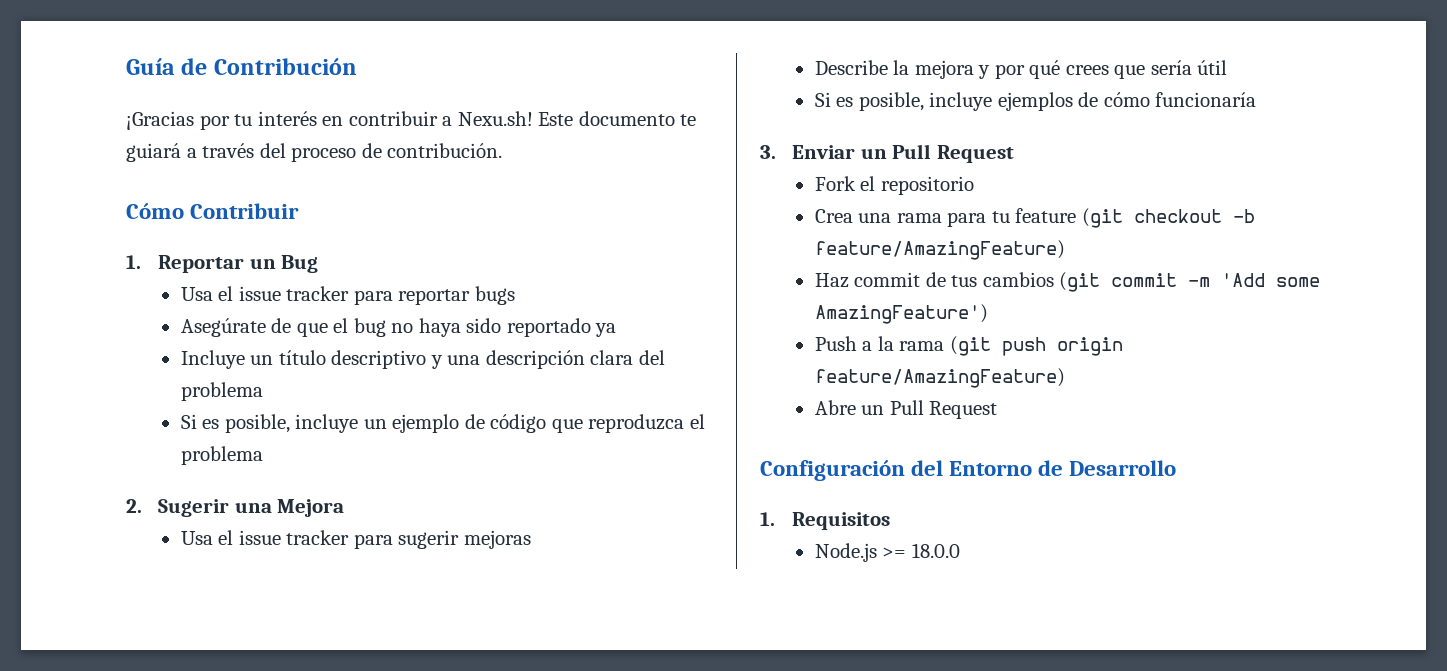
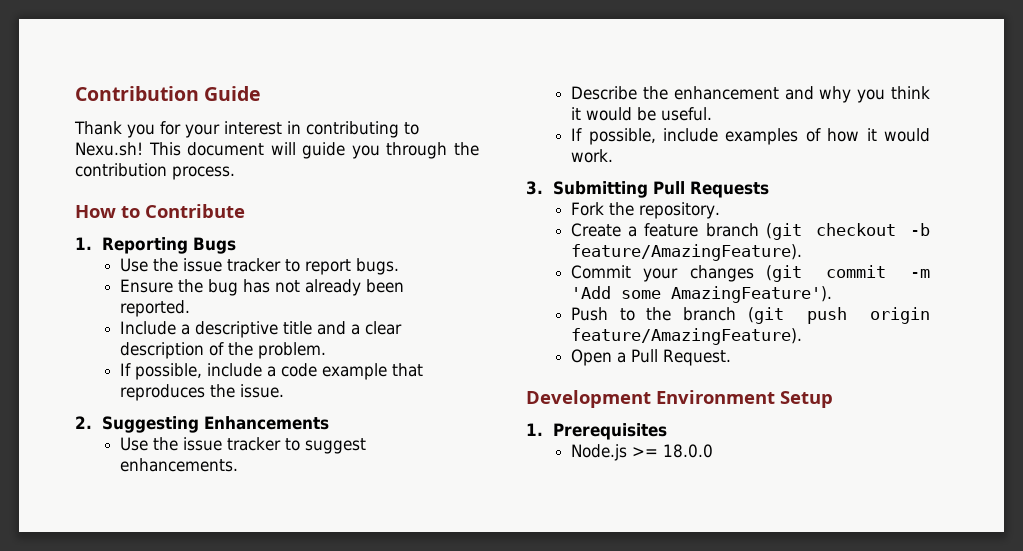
- Guía de Contribución
- ¡Gracias por tu interés en contribuir a Nexu.sh! Este documento te guiará a través del proceso de contribución.
- Cómo Contribuir
- 1. Reportar un Bug
- Usa el issue tracker para reportar bugs
- Asegúrate de que el bug no haya sido reportado ya
- Incluye un título descriptivo y una descripción clara del problema
- Si es posible, incluye un ejemplo de código que reproduzca el problema
- 2. Sugerir una Mejora
- Usa el issue tracker para sugerir mejoras
- Describe la mejora y por qué crees que sería útil
- Si es posible, incluye ejemplos de cómo funcionaría
- 3. Enviar un Pull Request
- Fork el repositorio
- Crea una rama para tu feature (git checkout -b feature/AmazingFeature)
- Haz commit de tus cambios (git commit -m 'Add some AmazingFeature')
+ Contribution Guide
+ Thank you for your interest in contributing to Nexu.sh! This document will guide you through the contribution process.
+ How to Contribute
+ 1. Reporting Bugs
+ Use the issue tracker to report bugs.
+ Ensure the bug has not already been reported.
+ Include a descriptive title and a clear description of the problem.
+ If possible, include a code example that reproduces the issue.
+ 2. Suggesting Enhancements
+ Use the issue tracker to suggest enhancements.
+ Describe the enhancement and why you think it would be useful.
+ If possible, include examples of how it would work.
+ 3. Submitting Pull Requests
+ Fork the repository.
+ Create a feature branch (git checkout -b feature/AmazingFeature).
+ Commit your changes (git commit -m 'Add some AmazingFeature').
- Push a la rama (git push origin feature/AmazingFeature)
- Abre un Pull Request
- Configuración del Entorno de Desarrollo
- 1. Requisitos
+ Push to the branch (git push origin feature/AmazingFeature).
+ Open a Pull Request.
+ Development Environment Setup
+ 1. Prerequisites

